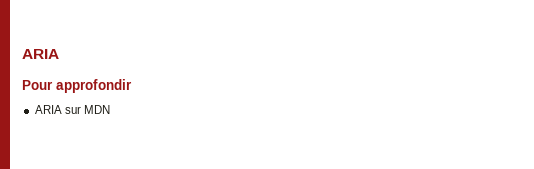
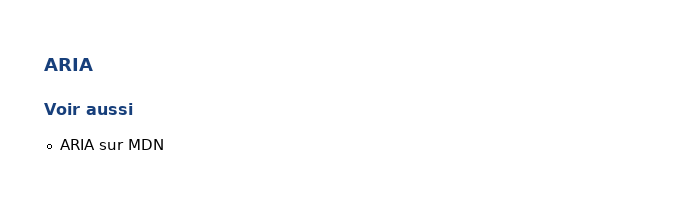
- Pour approfondir
+ Voir aussi

